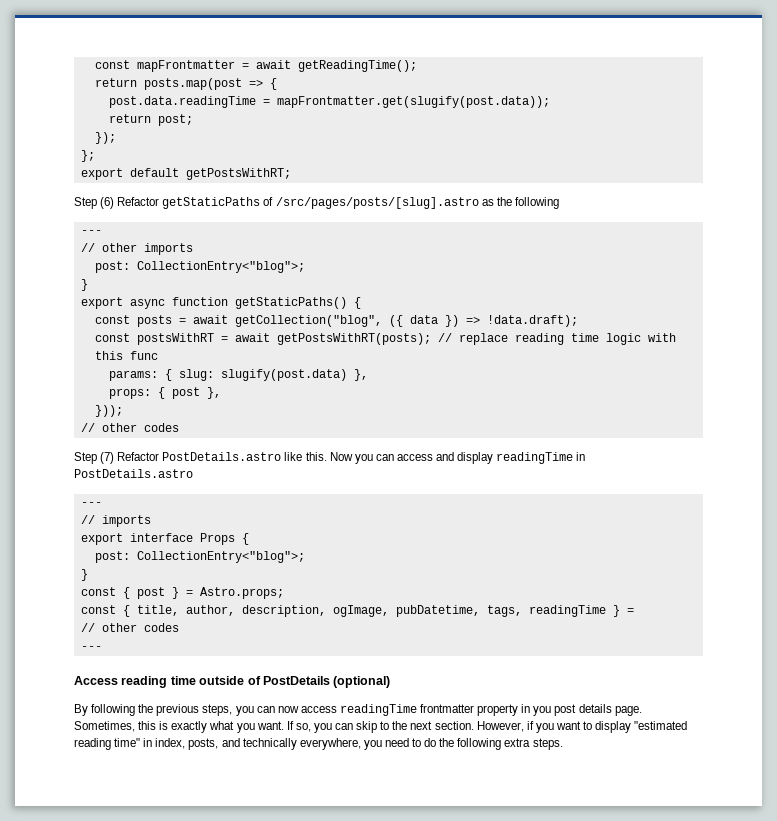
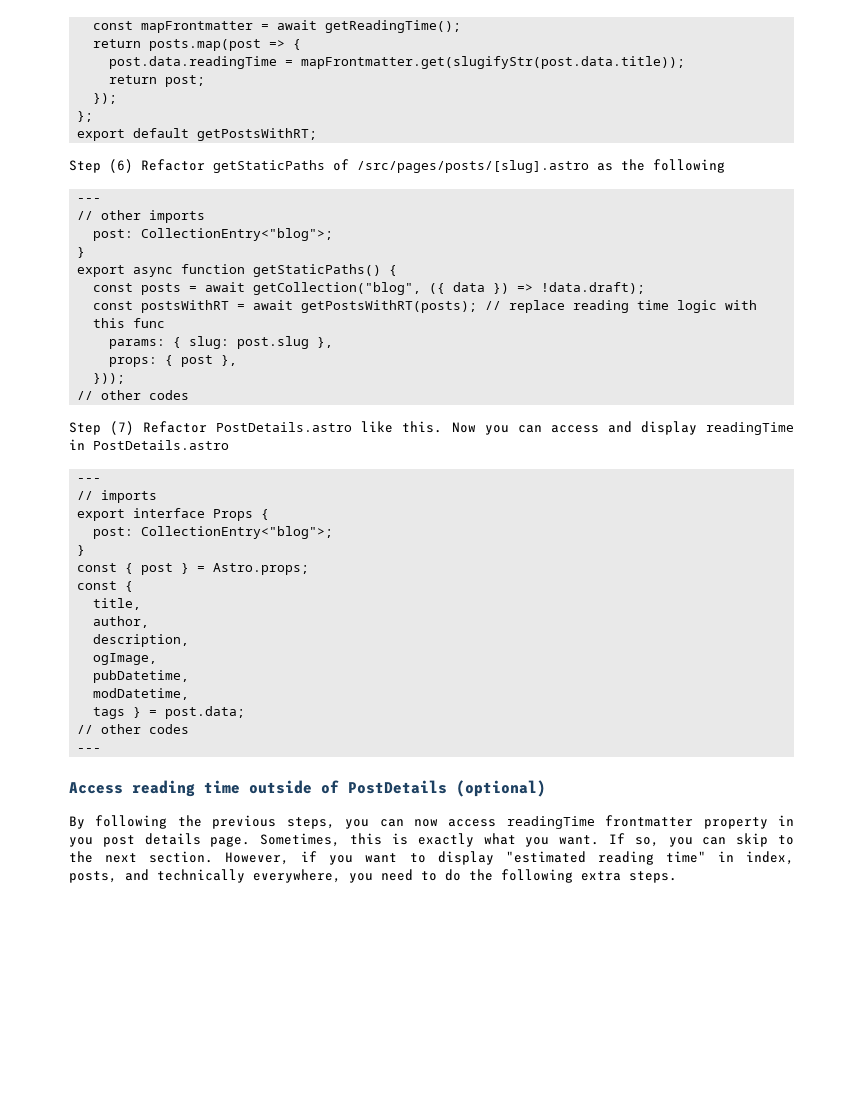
- post.data.readingTime = mapFrontmatter.get(slugify(post.data));
+ post.data.readingTime = mapFrontmatter.get(slugifyStr(post.data.title));
- params: { slug: slugify(post.data) },
+ params: { slug: post.slug },
  const { post } = Astro.props;
- const { title, author, description, ogImage, pubDatetime, tags, readingTime } =
+ const {
+ title,
+ author,
+ description,
+ ogImage,
+ pubDatetime,
+ modDatetime,
+ tags } = post.data;

